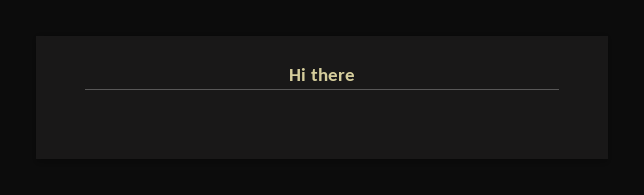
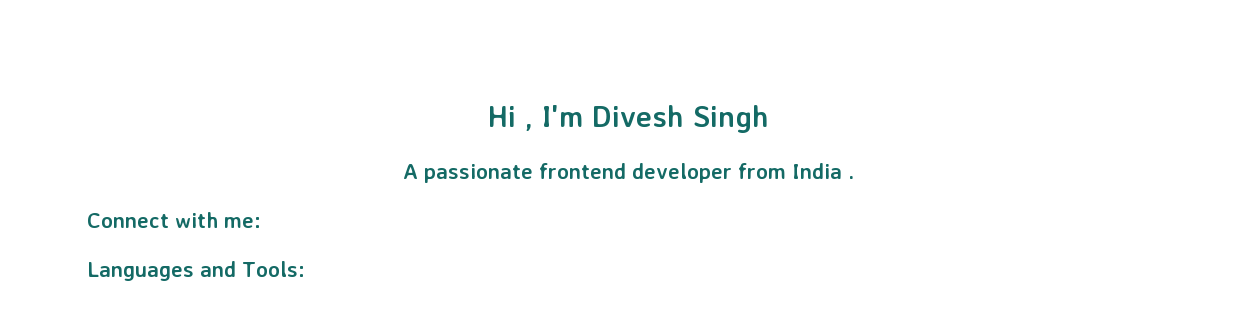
- Hi there
+ Hi , I'm Divesh Singh
+ A passionate frontend developer from India .
+ Connect with me:
+ Languages and Tools:

